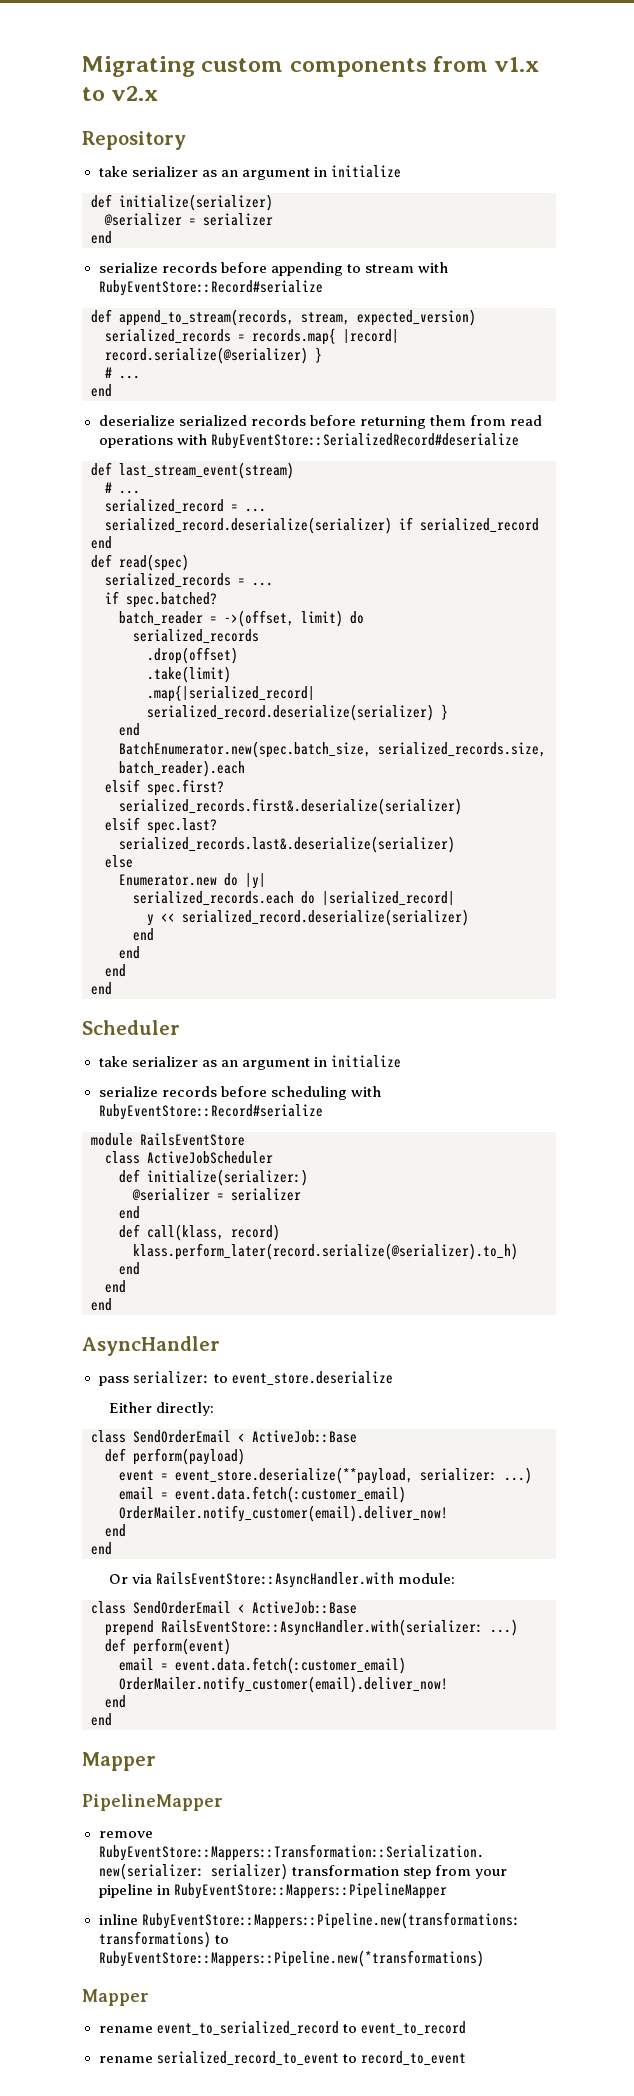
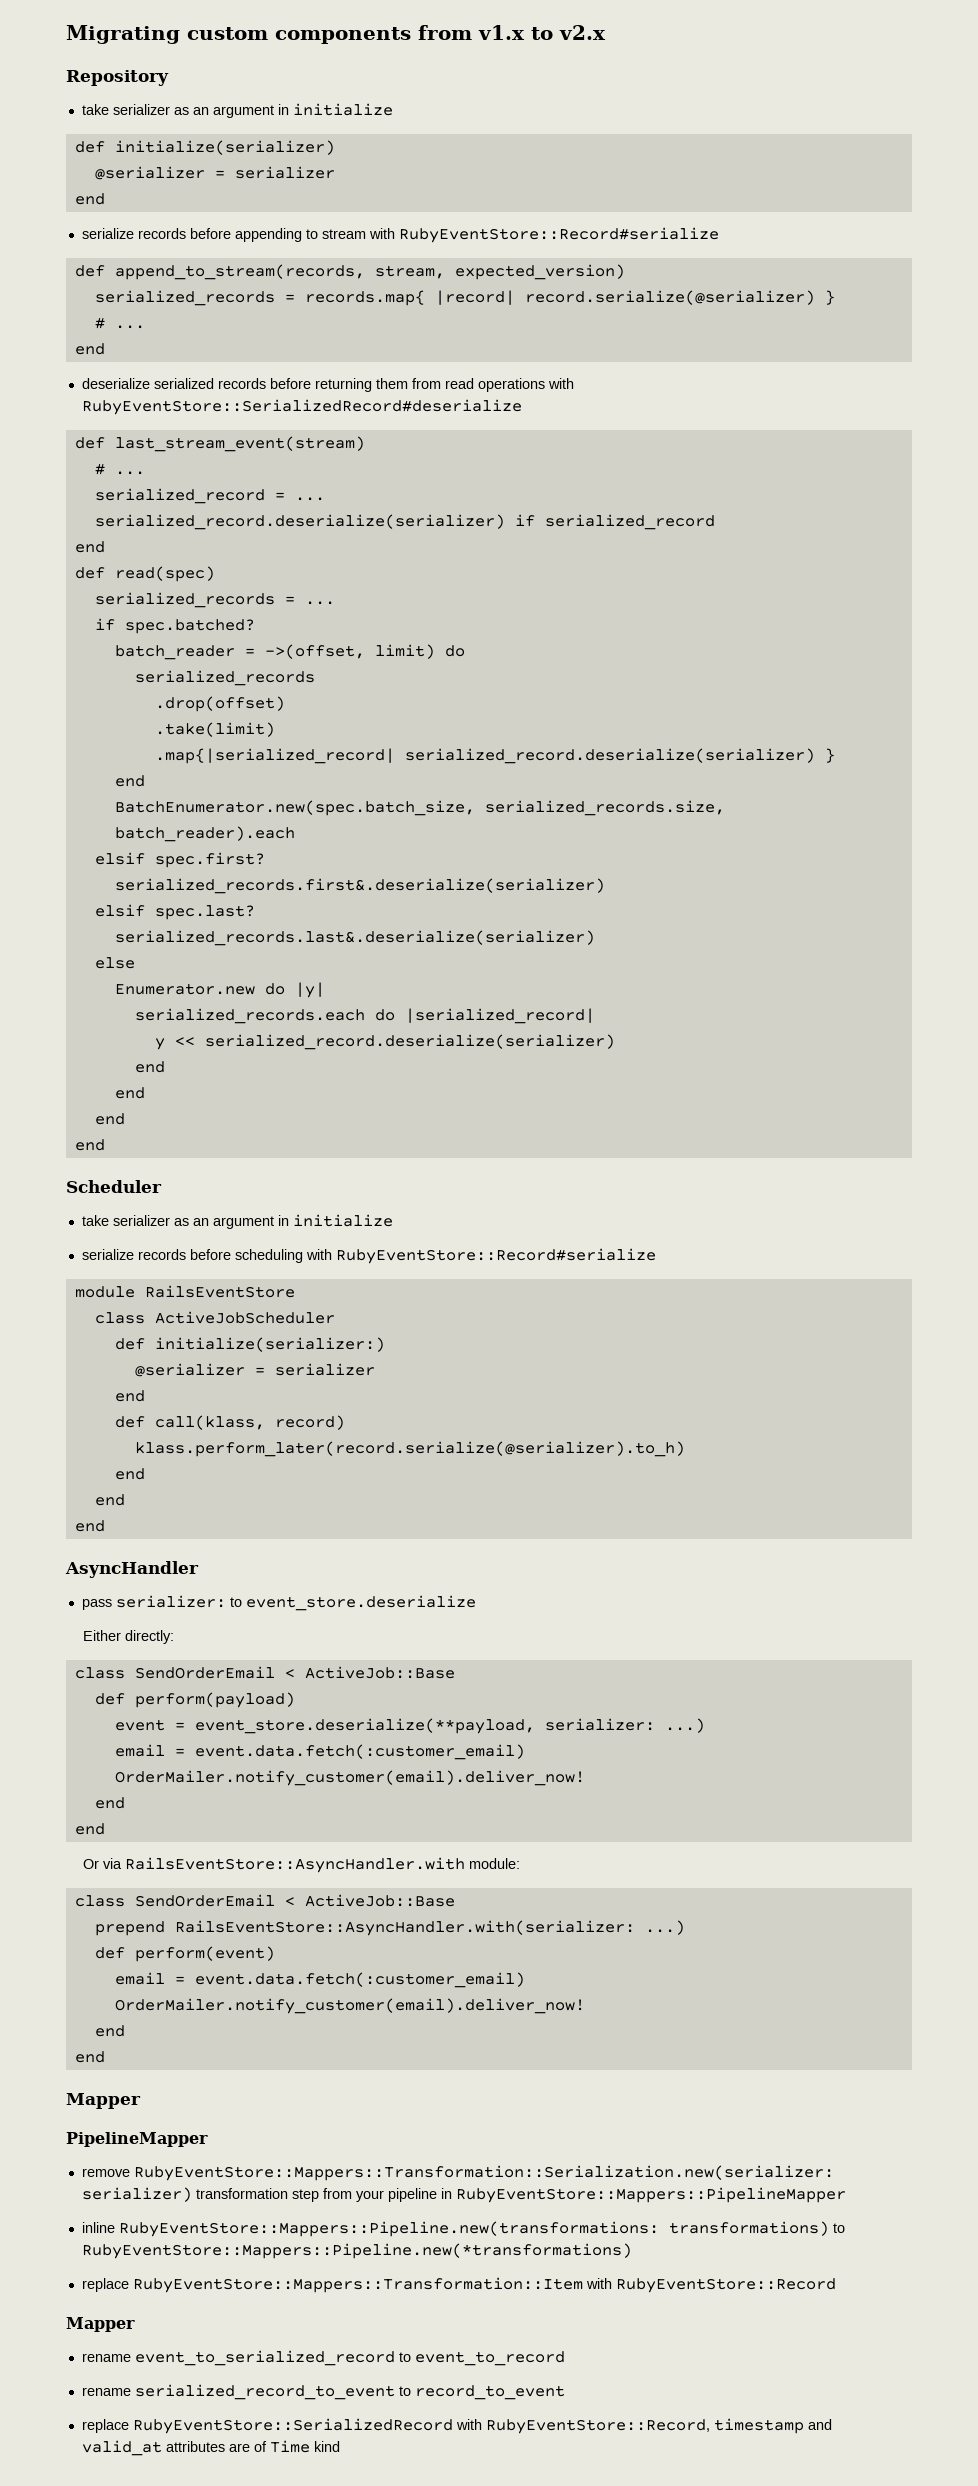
+ replace RubyEventStore::Mappers::Transformation::Item with RubyEventStore::Record
+ replace RubyEventStore::SerializedRecord with RubyEventStore::Record, timestamp and valid_at attributes are of Time kind

